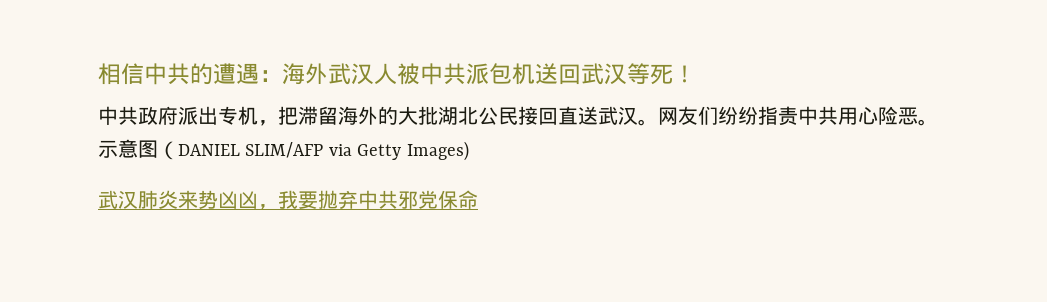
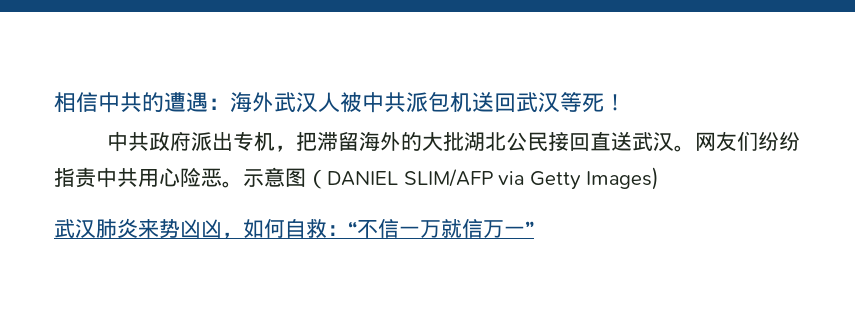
- 武汉肺炎来势凶凶，我要抛弃中共邪党保命
+ 武汉肺炎来势凶凶，如何自救：“不信一万就信万一”

